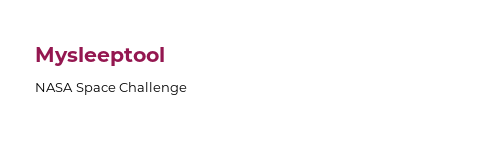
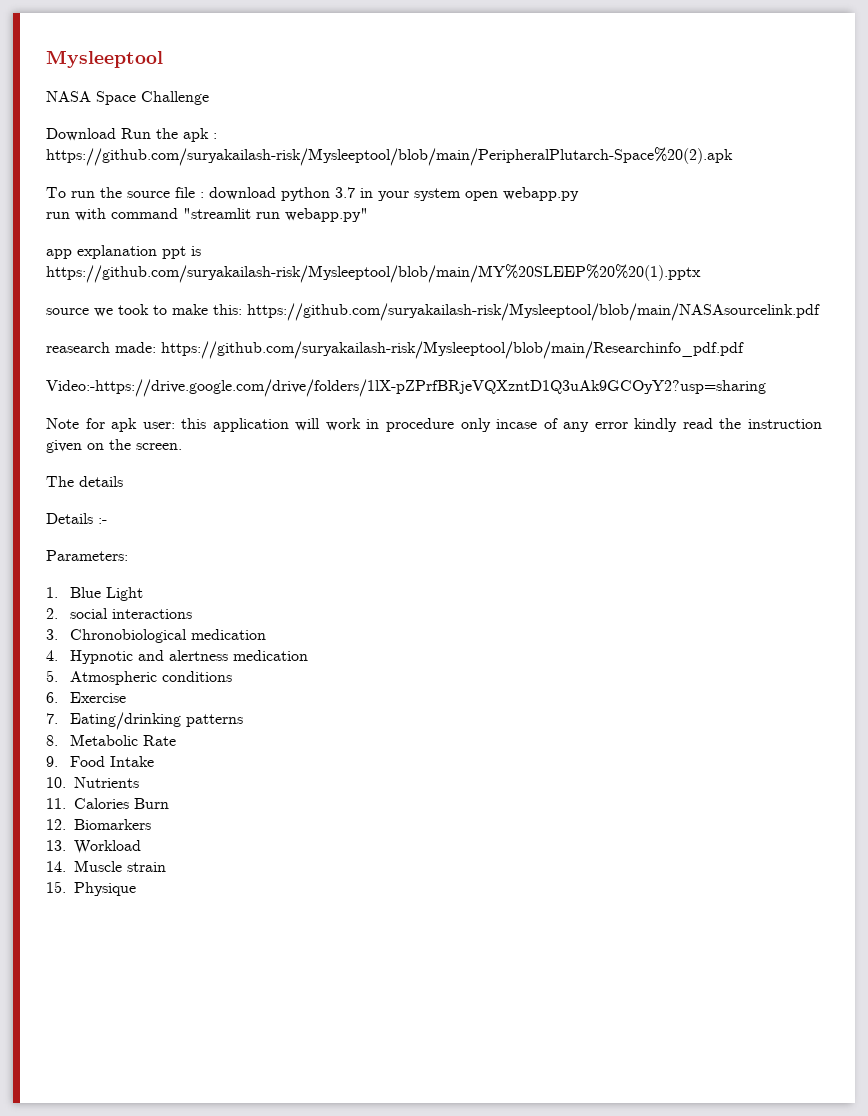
+ Download Run the apk : https://github.com/suryakailash-risk/Mysleeptool/blob/main/PeripheralPlutarch-Space%20(2).apk
+ To run the source file : download python 3.7 in your system open webapp.py
+ run with command "streamlit run webapp.py"
+ app explanation ppt is https://github.com/suryakailash-risk/Mysleeptool/blob/main/MY%20SLEEP%20%20(1).pptx
+ source we took to make this: https://github.com/suryakailash-risk/Mysleeptool/blob/main/NASAsourcelink.pdf
+ reasearch made: https://github.com/suryakailash-risk/Mysleeptool/blob/main/Researchinfo_pdf.pdf
+ Video:-https://drive.google.com/drive/folders/1lX-pZPrfBRjeVQXzntD1Q3uAk9GCOyY2?usp=sharing
+ Note for apk user: this application will work in procedure only incase of any error kindly read the instruction given on the screen.
+ The details
+ Details :-
+ Parameters:
+ 1. Blue Light
+ 2. social interactions
+ 3. Chronobiological medication
+ 4. Hypnotic and alertness medication
+ 5. Atmospheric conditions
+ 6. Exercise
+ 7. Eating/drinking patterns
+ 8. Metabolic Rate
+ 9. Food Intake
+ 10. Nutrients
+ 11. Calories Burn
+ 12. Biomarkers
+ 13. Workload
+ 14. Muscle strain
+ 15. Physique

